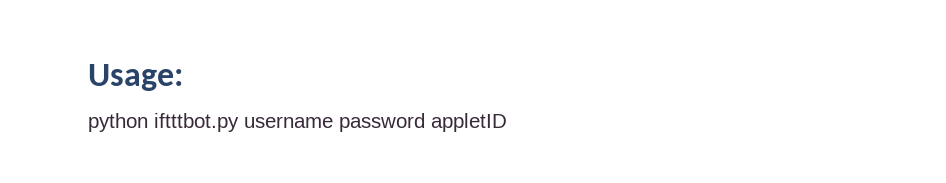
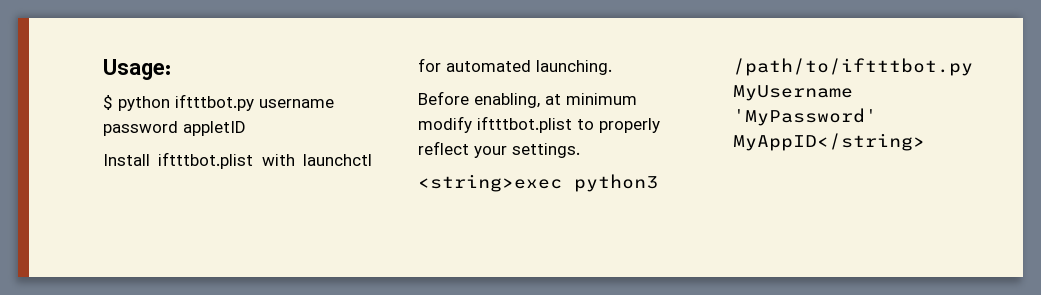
- python iftttbot.py username password appletID
+ $ python iftttbot.py username password appletID
+ Install iftttbot.plist with launchctl for automated launching.
+ Before enabling, at minimum modify iftttbot.plist to properly reflect your settings.
+ <string>exec python3 /path/to/iftttbot.py MyUsername 'MyPassword' MyAppID</string>

